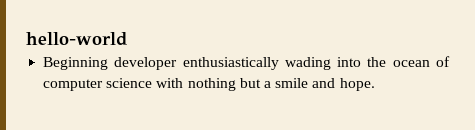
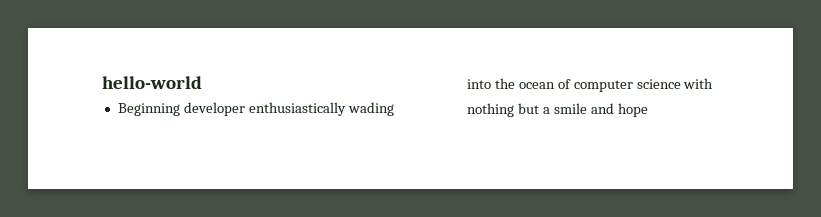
- Beginning developer enthusiastically wading into the ocean of computer science with nothing but a smile and hope.
+ Beginning developer enthusiastically wading into the ocean of computer science with nothing but a smile and hope

